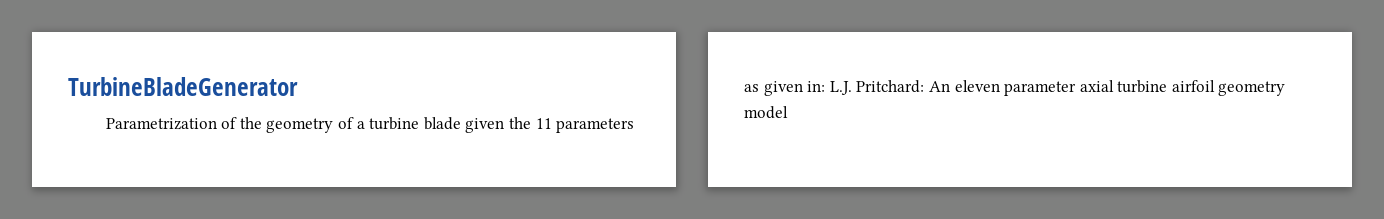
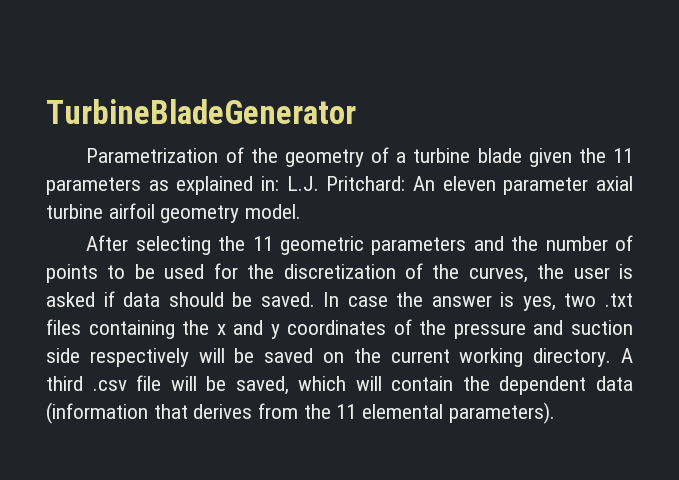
- Parametrization of the geometry of a turbine blade given the 11 parameters as given in: L.J. Pritchard: An eleven parameter axial turbine airfoil geometry model
+ Parametrization of the geometry of a turbine blade given the 11 parameters as explained in: L.J. Pritchard: An eleven parameter axial turbine airfoil geometry model.
+ After selecting the 11 geometric parameters and the number of points to be used for the discretization of the curves, the user is asked if data should be saved. In case the answer is yes, two .txt files containing the x and y coordinates of the pressure and suction side respectively will be saved on the current working directory. A third .csv file will be saved, which will contain the dependent data (information that derives from the 11 elemental parameters).

